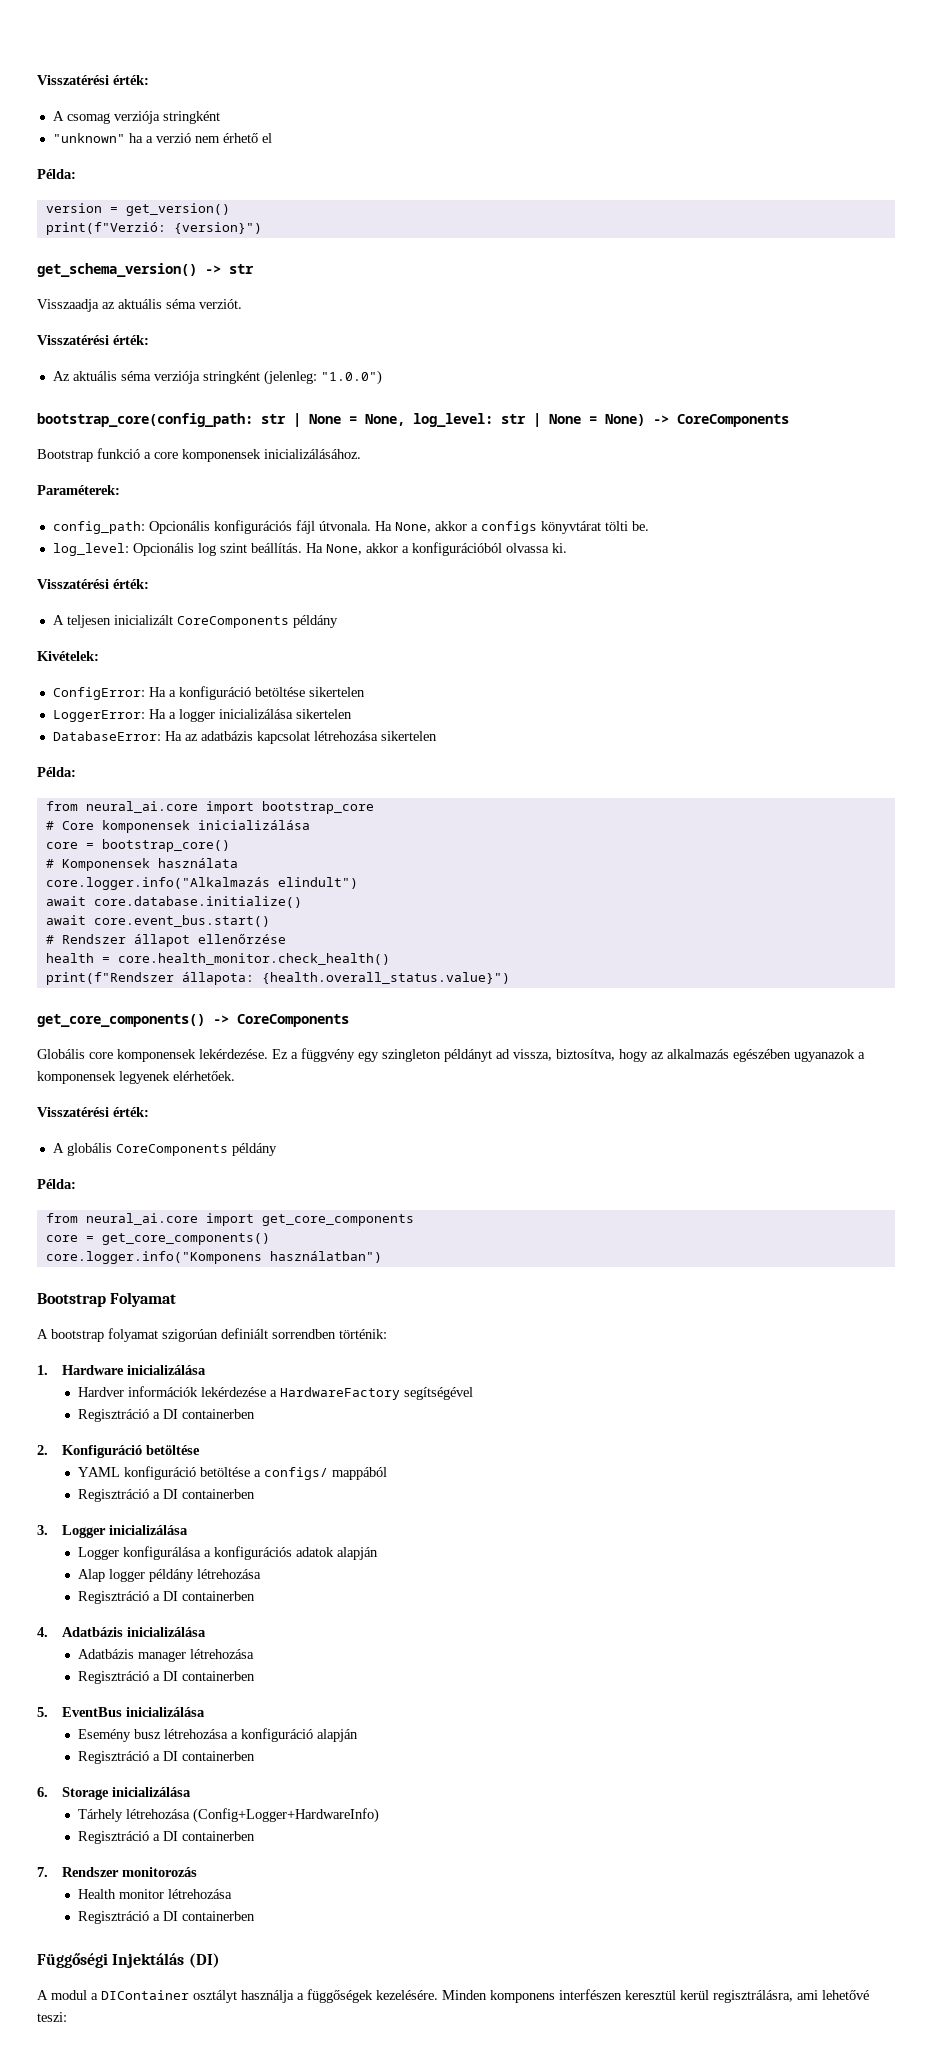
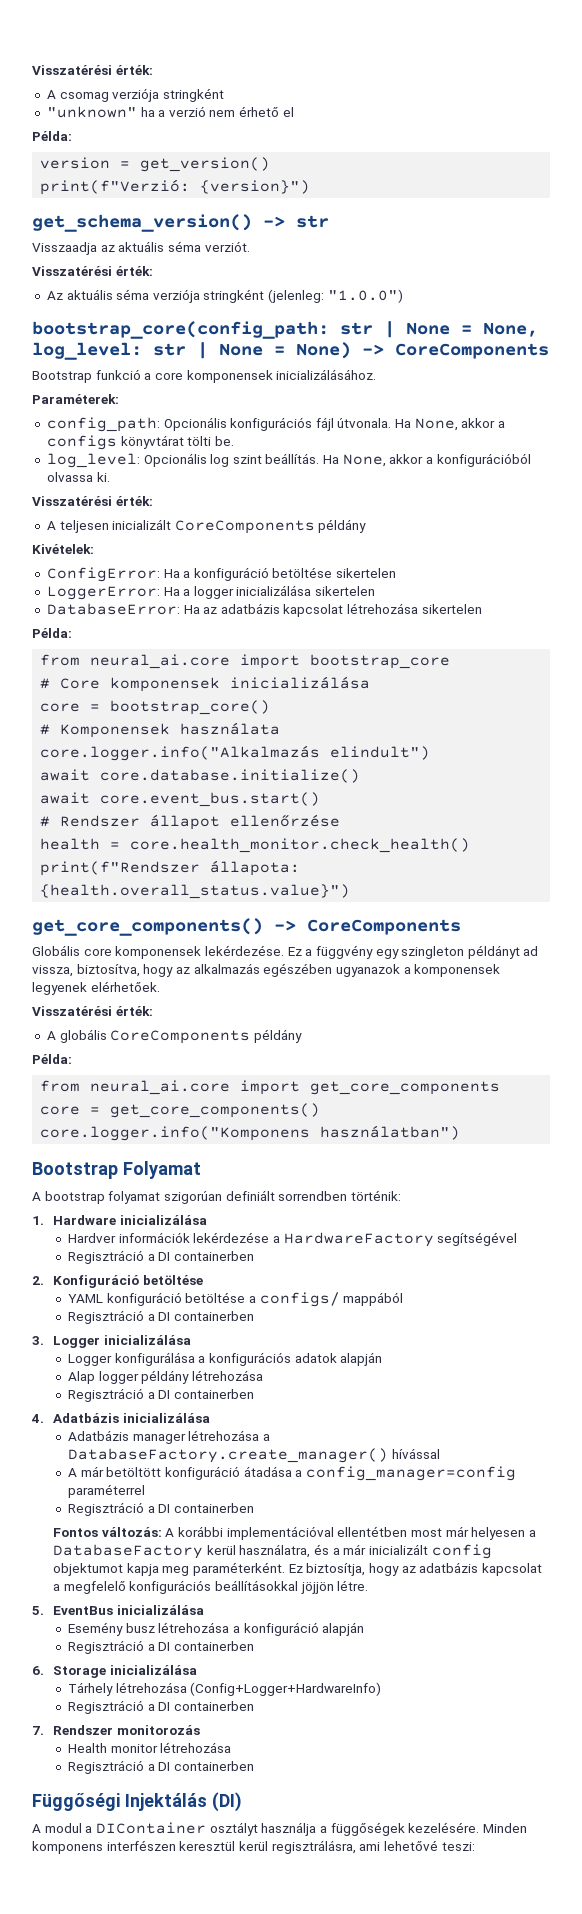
- Adatbázis manager létrehozása
+ Adatbázis manager létrehozása a DatabaseFactory.create_manager() hívással
+ A már betöltött konfiguráció átadása a config_manager=config paraméterrel
  Regisztráció a DI containerben
+ Fontos változás: A korábbi implementációval ellentétben most már helyesen a DatabaseFactory kerül használatra, és a már inicializált config objektumot kapja meg paraméterként. Ez biztosítja, hogy az adatbázis kapcsolat a megfelelő konfigurációs beállításokkal jöjjön létre.

